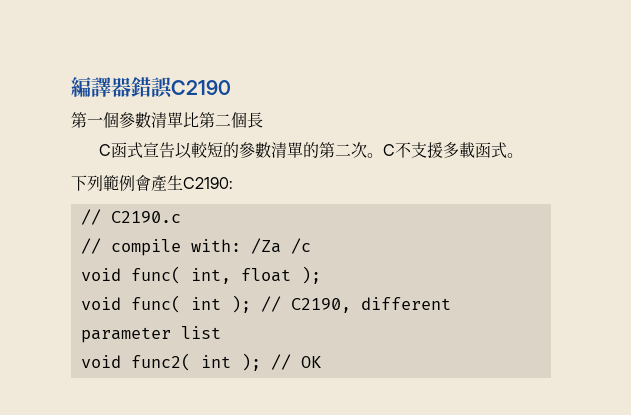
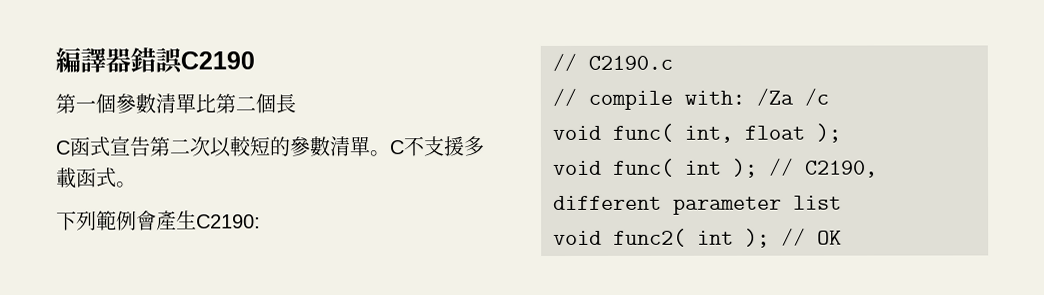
- C函式宣告以較短的參數清單的第二次。
+ C函式宣告第二次以較短的參數清單。

